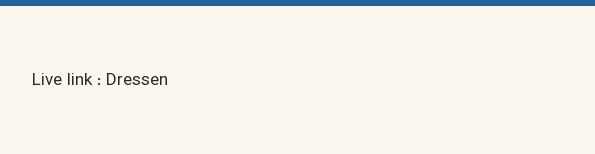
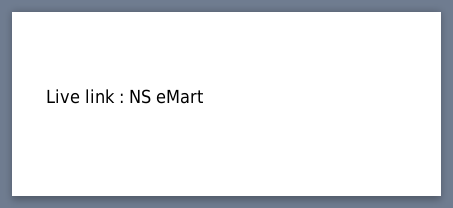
- Live link : Dressen
+ Live link : NS eMart

